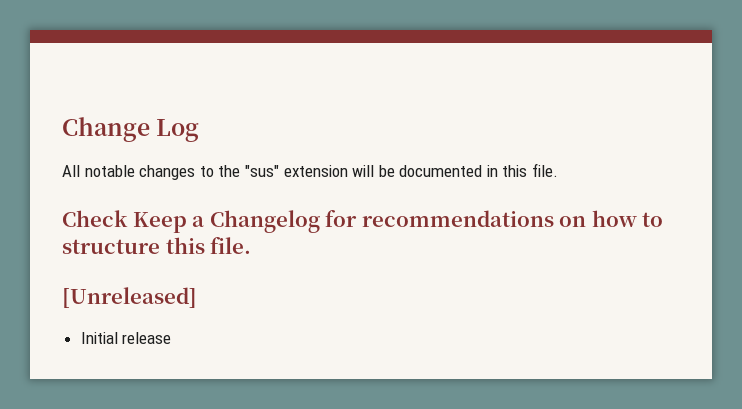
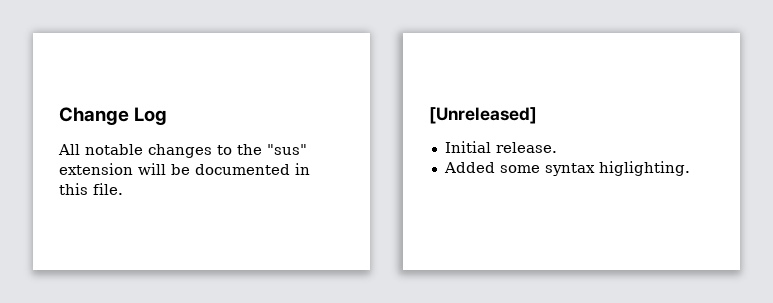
- Check Keep a Changelog for recommendations on how to structure this file.
  [Unreleased]
- Initial release
+ Initial release.
+ Added some syntax higlighting.

